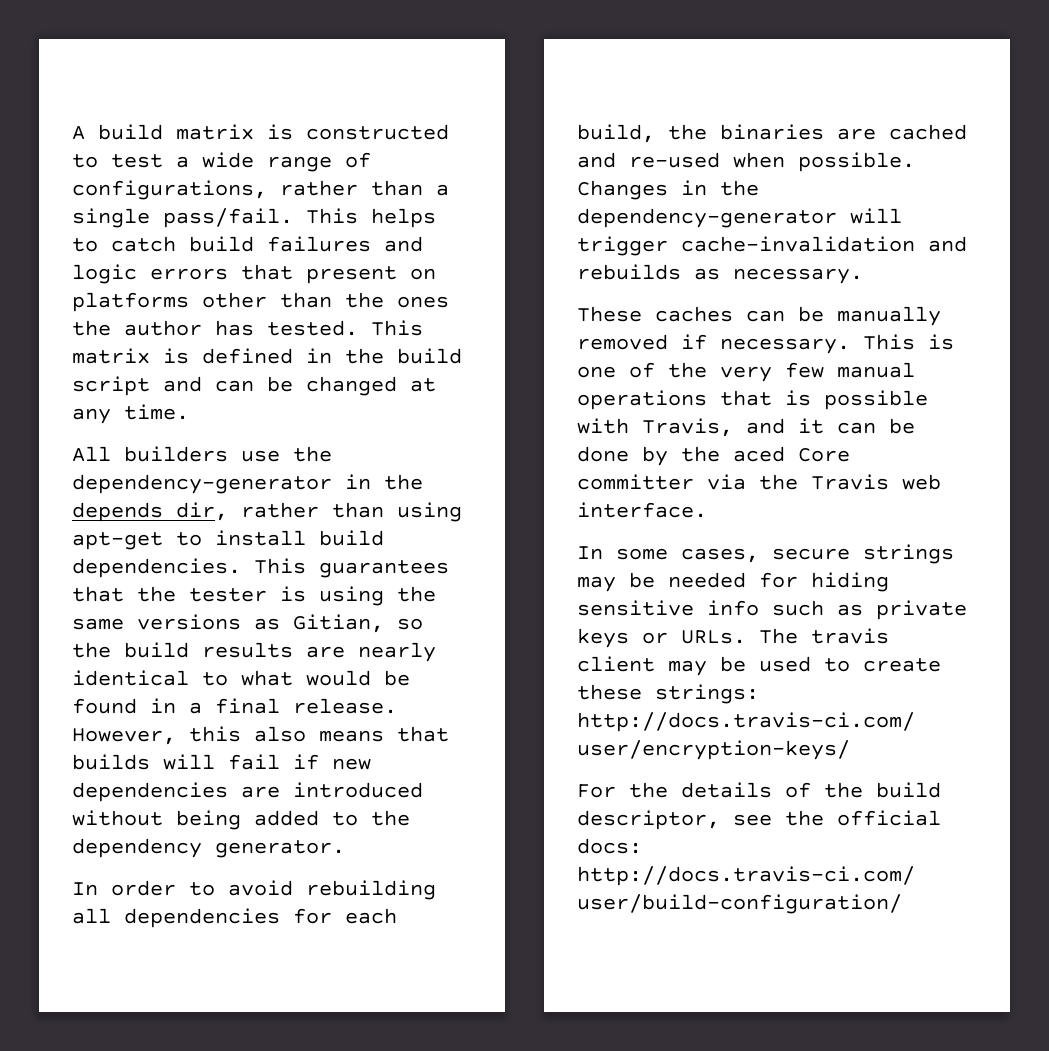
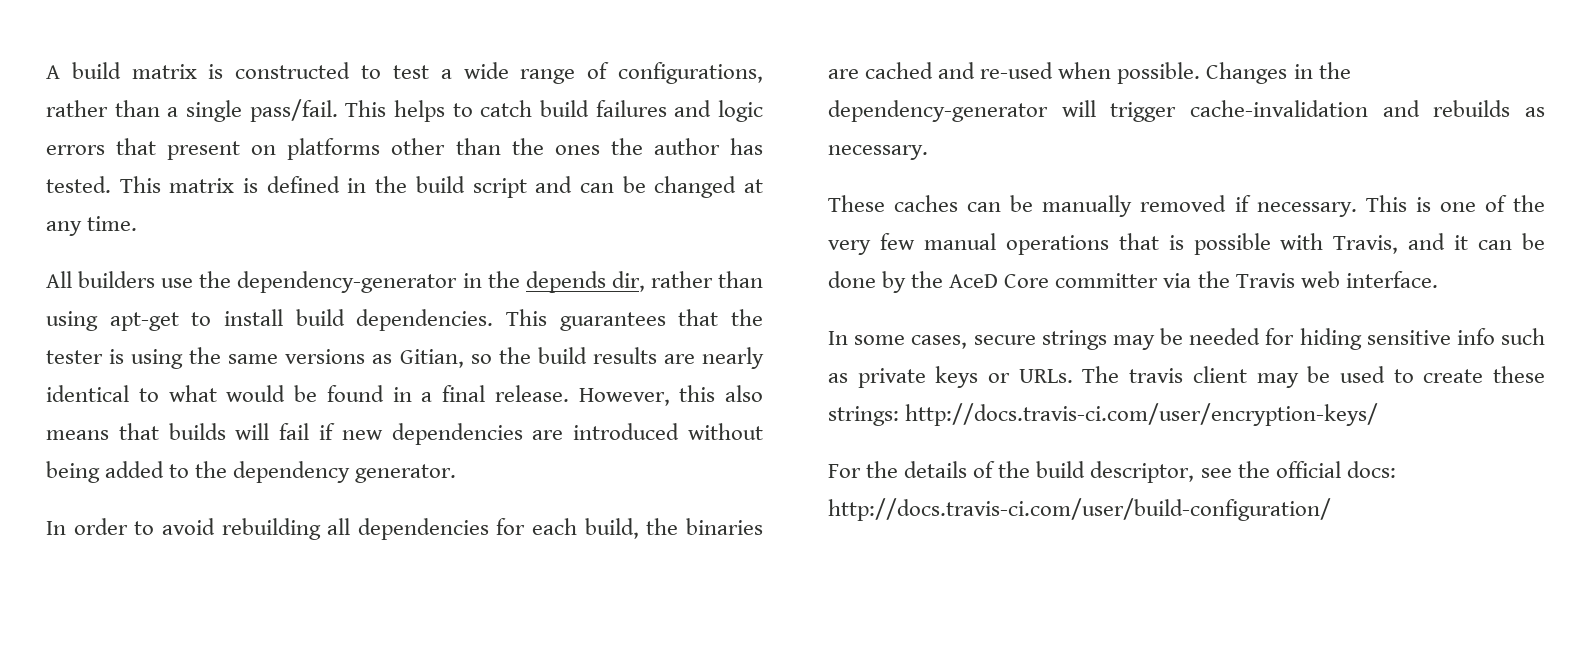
- This is one of the very few manual operations that is possible with Travis, and it can be done by the aced Core committer via the Travis web interface.
+ This is one of the very few manual operations that is possible with Travis, and it can be done by the AceD Core committer via the Travis web interface.

